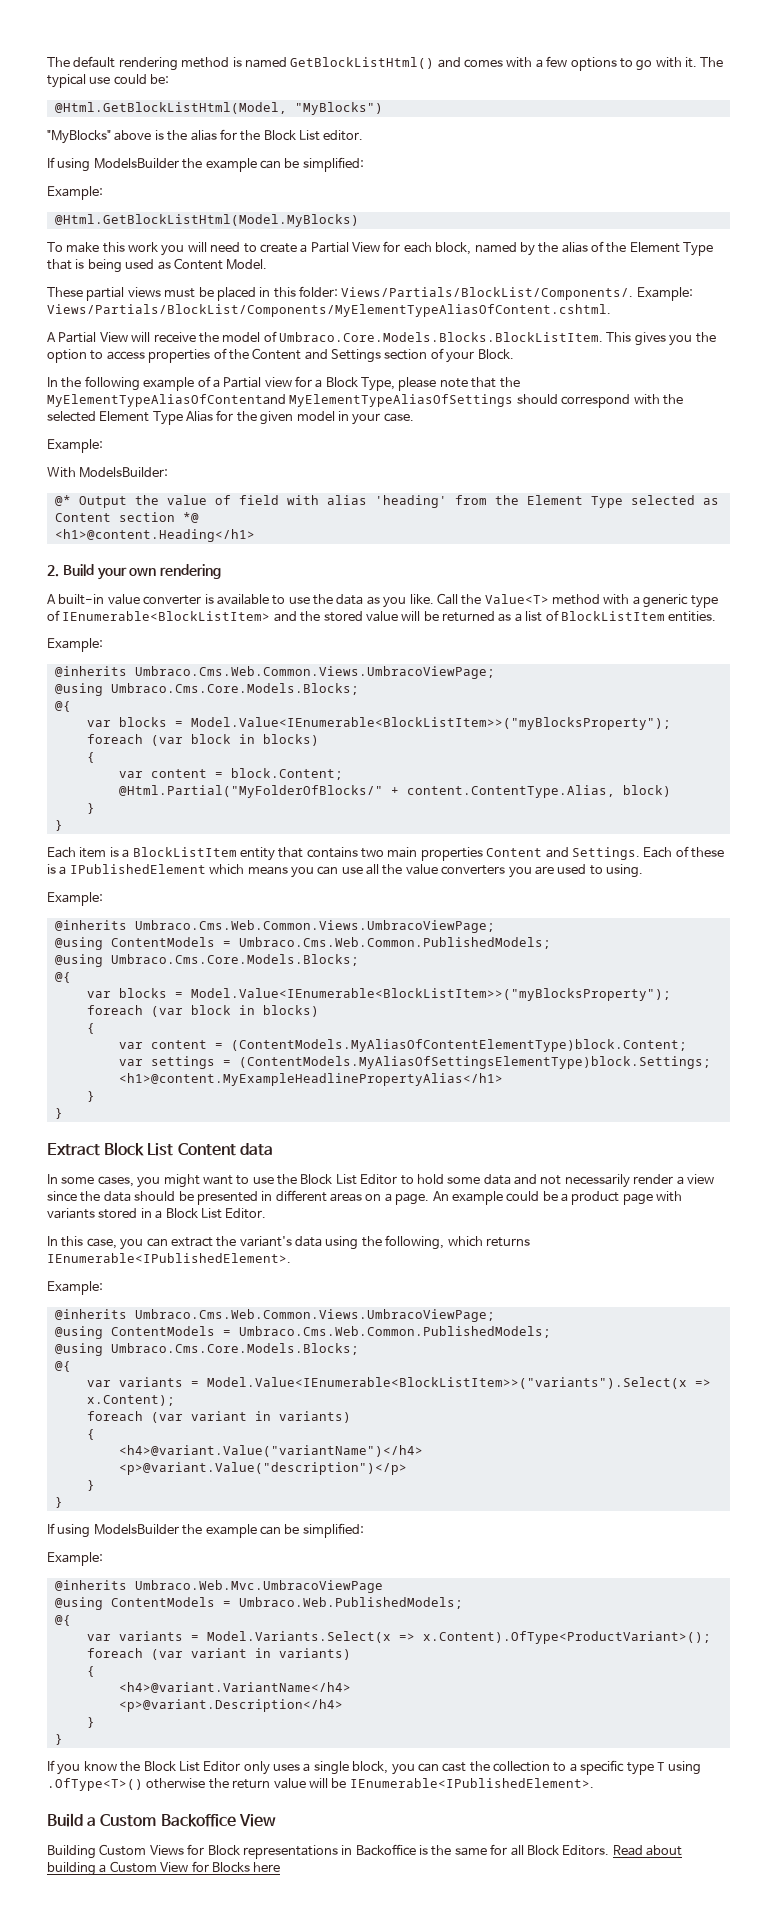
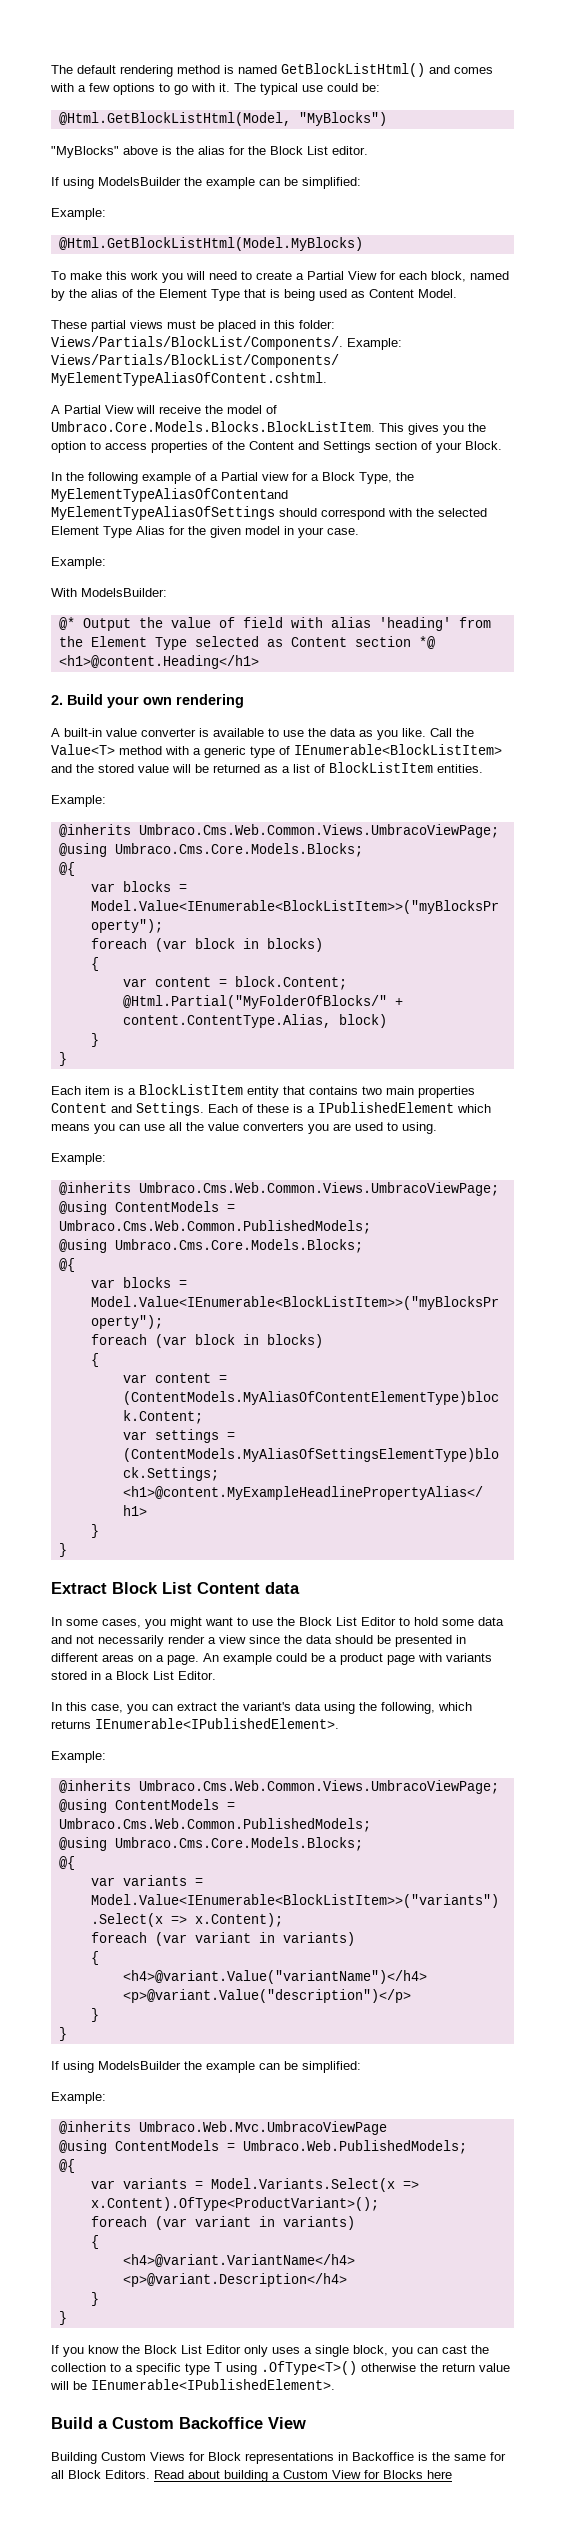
- In the following example of a Partial view for a Block Type, please note that the MyElementTypeAliasOfContentand MyElementTypeAliasOfSettings should correspond with the selected Element Type Alias for the given model in your case.
+ In the following example of a Partial view for a Block Type, the MyElementTypeAliasOfContentand MyElementTypeAliasOfSettings should correspond with the selected Element Type Alias for the given model in your case.

